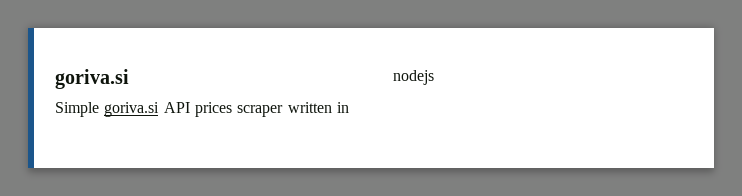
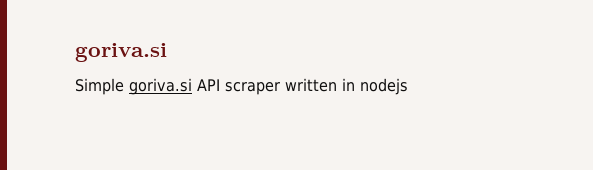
- Simple goriva.si API prices scraper written in nodejs
+ Simple goriva.si API scraper written in nodejs

